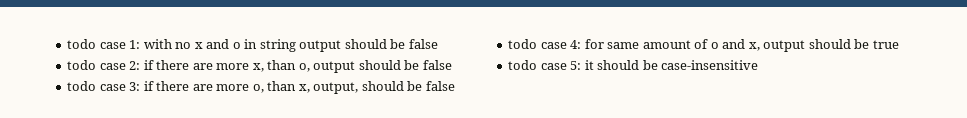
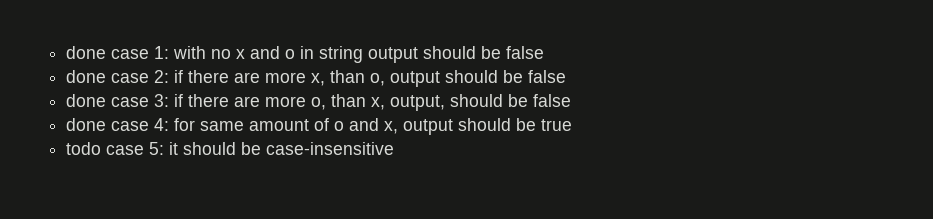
- todo case 1: with no x and o in string output should be false
+ done case 1: with no x and o in string output should be false
- todo case 2: if there are more x, than o, output should be false
+ done case 2: if there are more x, than o, output should be false
- todo case 3: if there are more o, than x, output, should be false
+ done case 3: if there are more o, than x, output, should be false
- todo case 4: for same amount of o and x, output should be true
+ done case 4: for same amount of o and x, output should be true

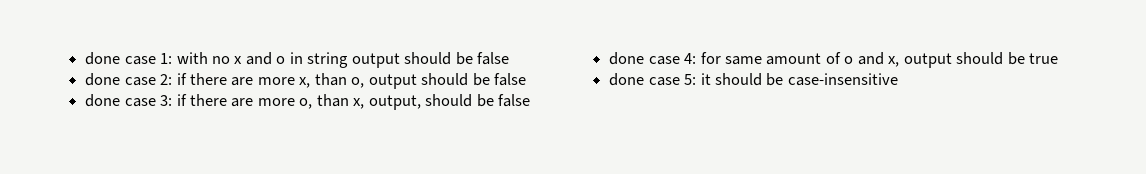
- todo case 5: it should be case-insensitive
+ done case 5: it should be case-insensitive

